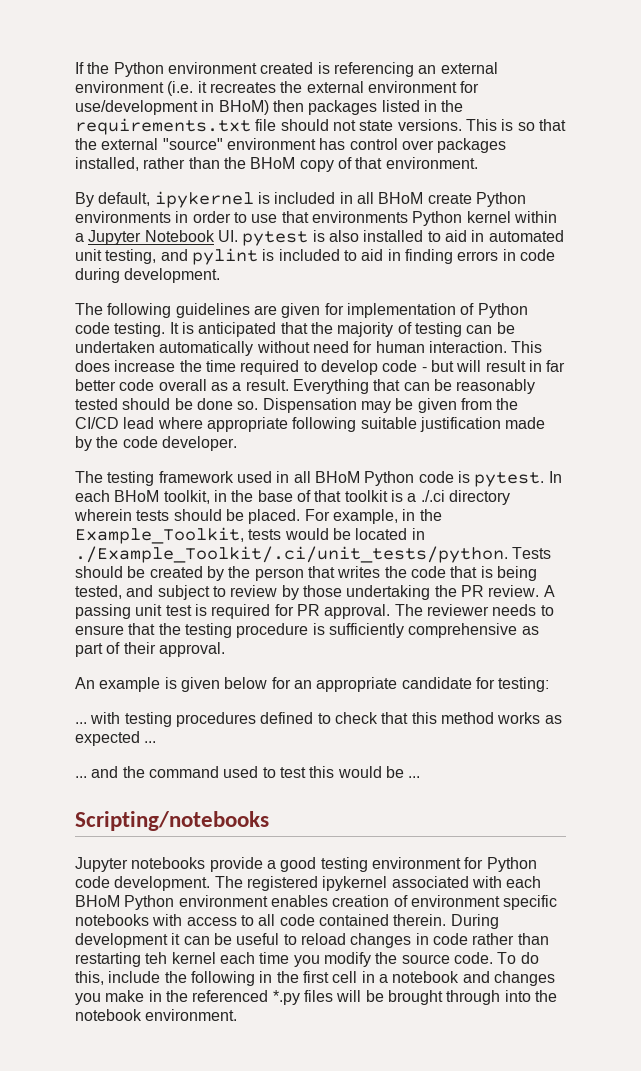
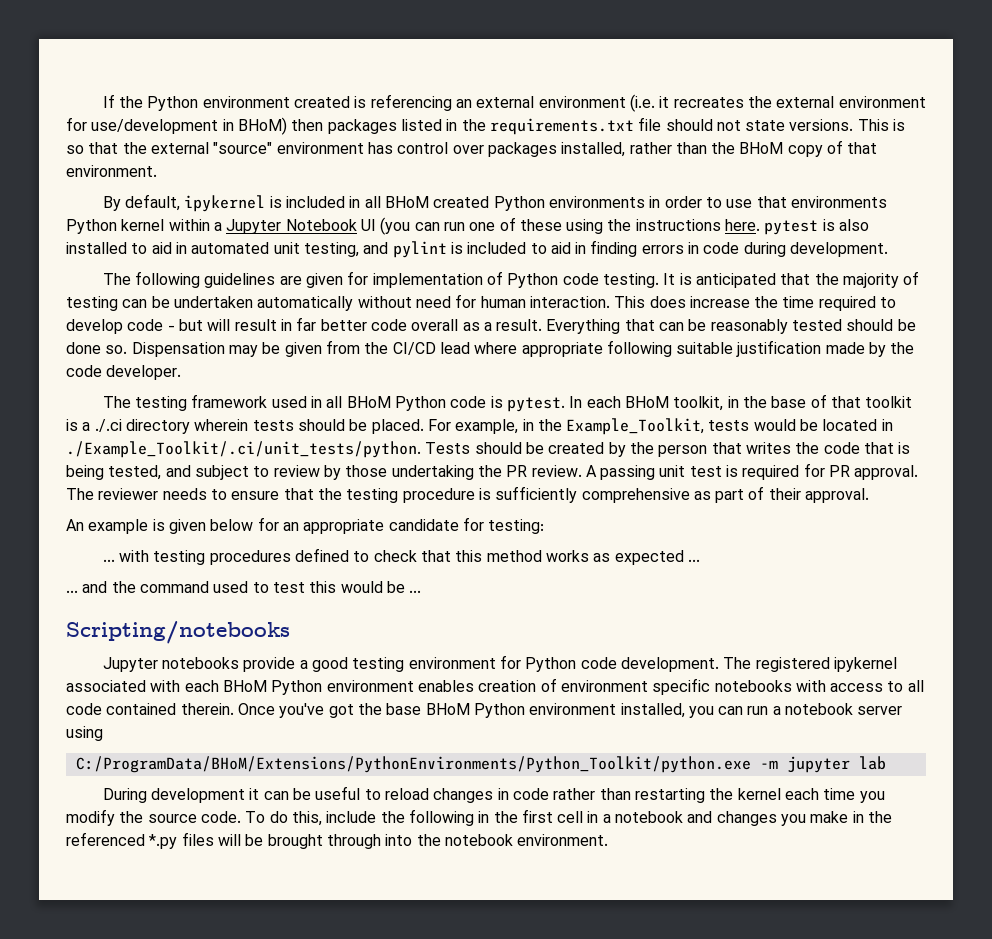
- By default, ipykernel is included in all BHoM create Python environments in order to use that environments Python kernel within a Jupyter Notebook UI. pytest is also installed to aid in automated unit testing, and pylint is included to aid in finding errors in code during development.
+ By default, ipykernel is included in all BHoM created Python environments in order to use that environments Python kernel within a Jupyter Notebook UI (you can run one of these using the instructions here. pytest is also installed to aid in automated unit testing, and pylint is included to aid in finding errors in code during development.
- The registered ipykernel associated with each BHoM Python environment enables creation of environment specific notebooks with access to all code contained therein. During development it can be useful to reload changes in code rather than restarting teh kernel each time you modify the source code.
+ The registered ipykernel associated with each BHoM Python environment enables creation of environment specific notebooks with access to all code contained therein. Once you've got the base BHoM Python environment installed, you can run a notebook server using
+ C:/ProgramData/BHoM/Extensions/PythonEnvironments/Python_Toolkit/python.exe -m jupyter lab
+ During development it can be useful to reload changes in code rather than restarting the kernel each time you modify the source code.

